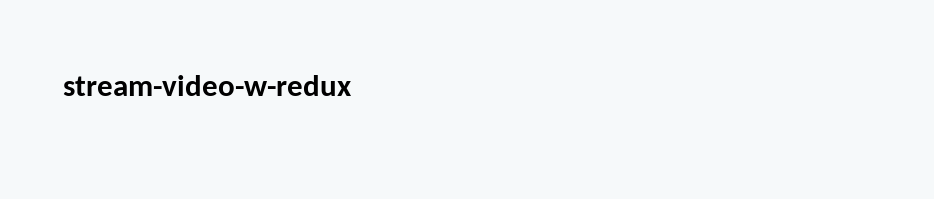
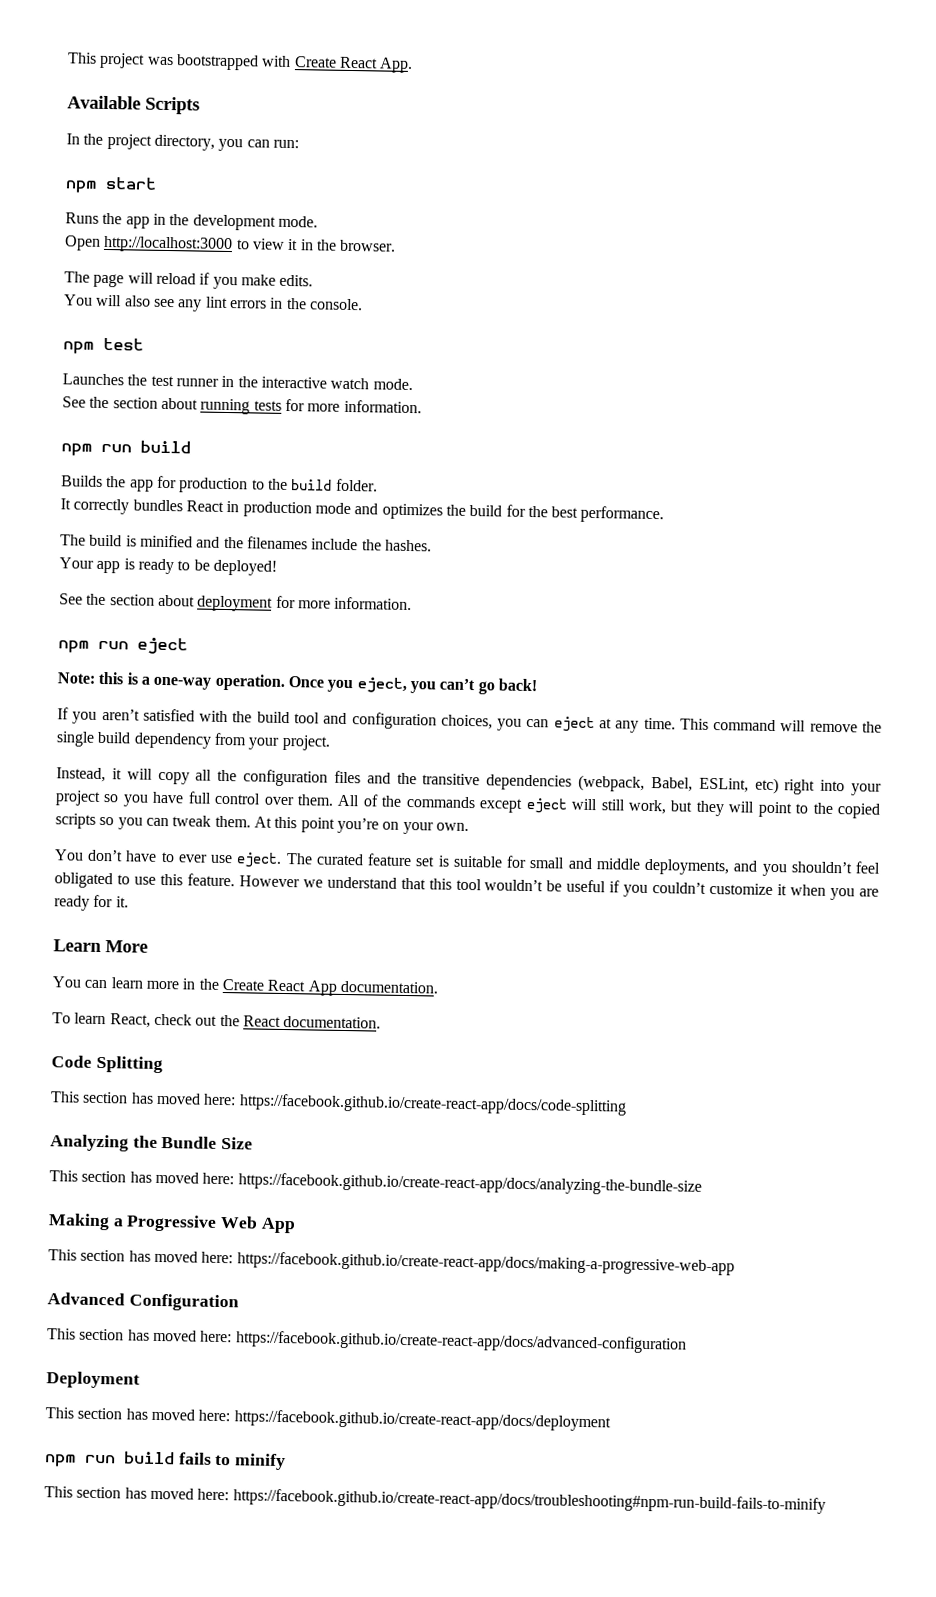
- stream-video-w-redux
+ This project was bootstrapped with Create React App.
+ Available Scripts
+ In the project directory, you can run:
+ npm start
+ Runs the app in the development mode.
+ Open http://localhost:3000 to view it in the browser.
+ The page will reload if you make edits.
+ You will also see any lint errors in the console.
+ npm test
+ Launches the test runner in the interactive watch mode.
+ See the section about running tests for more information.
+ npm run build
+ Builds the app for production to the build folder.
+ It correctly bundles React in production mode and optimizes the build for the best performance.
+ The build is minified and the filenames include the hashes.
+ Your app is ready to be deployed!
+ See the section about deployment for more information.
+ npm run eject
+ Note: this is a one-way operation. Once you eject, you can’t go back!
+ If you aren’t satisfied with the build tool and configuration choices, you can eject at any time. This command will remove the single build dependency from your project.
+ Instead, it will copy all the configuration files and the transitive dependencies (webpack, Babel, ESLint, etc) right into your project so you have full control over them. All of the commands except eject will still work, but they will point to the copied scripts so you can tweak them. At this point you’re on your own.
+ You don’t have to ever use eject. The curated feature set is suitable for small and middle deployments, and you shouldn’t feel obligated to use this feature. However we understand that this tool wouldn’t be useful if you couldn’t customize it when you are ready for it.
+ Learn More
+ You can learn more in the Create React App documentation.
+ To learn React, check out the React documentation.
+ Code Splitting
+ This section has moved here: https://facebook.github.io/create-react-app/docs/code-splitting
+ Analyzing the Bundle Size
+ This section has moved here: https://facebook.github.io/create-react-app/docs/analyzing-the-bundle-size
+ Making a Progressive Web App
+ This section has moved here: https://facebook.github.io/create-react-app/docs/making-a-progressive-web-app
+ Advanced Configuration
+ This section has moved here: https://facebook.github.io/create-react-app/docs/advanced-configuration
+ Deployment
+ This section has moved here: https://facebook.github.io/create-react-app/docs/deployment
+ npm run build fails to minify
+ This section has moved here: https://facebook.github.io/create-react-app/docs/troubleshooting#npm-run-build-fails-to-minify

